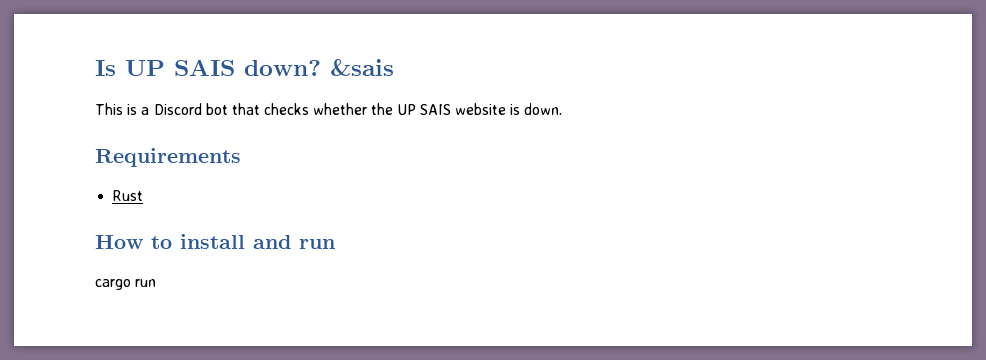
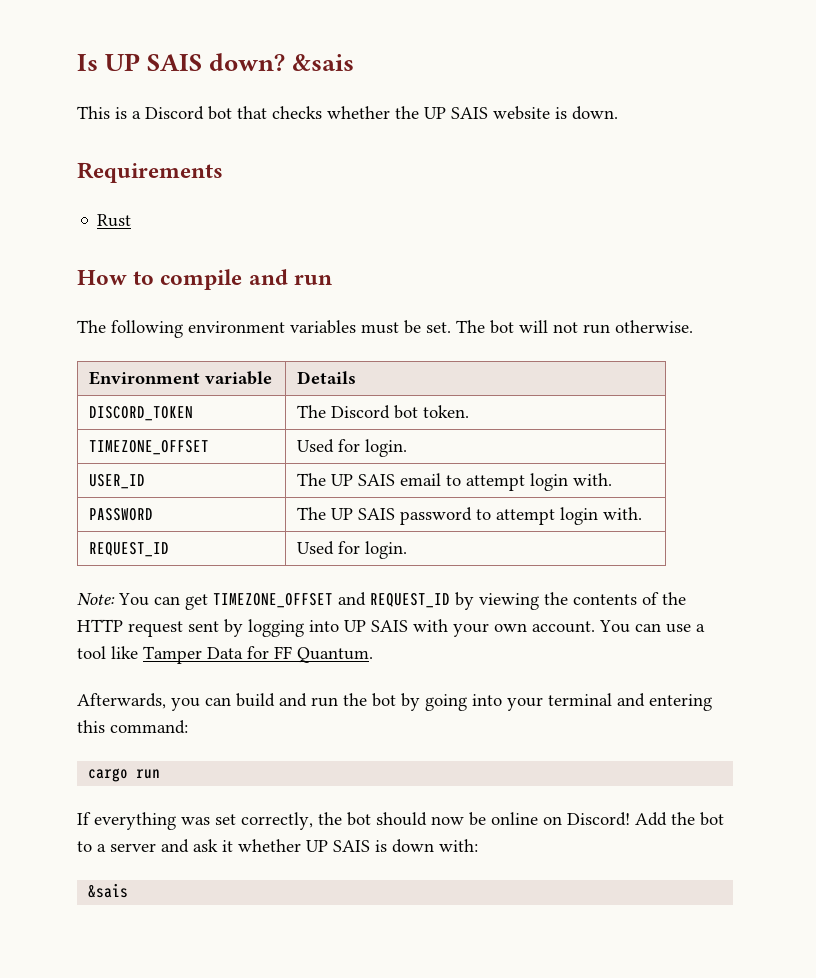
- How to install and run
+ How to compile and run
+ The following environment variables must be set. The bot will not run otherwise.
+ Environment variable | Details
+ DISCORD_TOKEN | The Discord bot token.
+ TIMEZONE_OFFSET | Used for login.
+ USER_ID | The UP SAIS email to attempt login with.
+ PASSWORD | The UP SAIS password to attempt login with.
+ REQUEST_ID | Used for login.
+ Note: You can get TIMEZONE_OFFSET and REQUEST_ID by viewing the contents of the HTTP request sent by logging into UP SAIS with your own account. You can use a tool like Tamper Data for FF Quantum.
+ Afterwards, you can build and run the bot by going into your terminal and entering this command:
  cargo run
+ If everything was set correctly, the bot should now be online on Discord! Add the bot to a server and ask it whether UP SAIS is down with:
+ &sais

